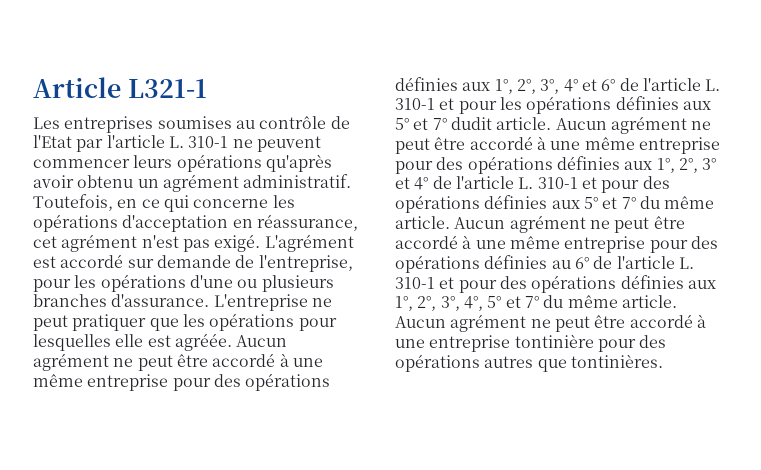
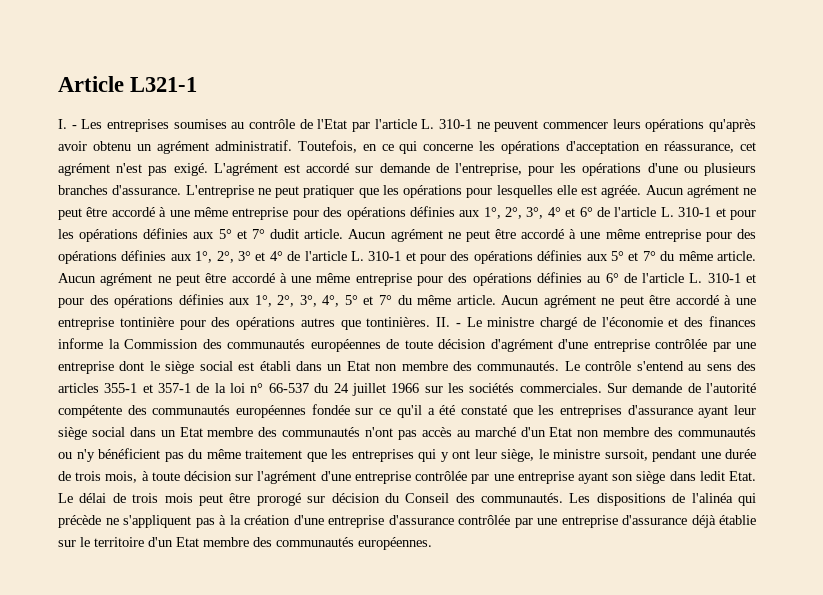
- Les entreprises soumises au contrôle de l'Etat par l'article L. 310-1 ne peuvent commencer leurs opérations qu'après avoir obtenu un agrément administratif.
+ I. - Les entreprises soumises au contrôle de l'Etat par l'article L. 310-1 ne peuvent commencer leurs opérations qu'après avoir obtenu un agrément administratif.
+ II. - Le ministre chargé de l'économie et des finances informe la Commission des communautés européennes de toute décision d'agrément d'une entreprise contrôlée par une entreprise dont le siège social est établi dans un Etat non membre des communautés. Le contrôle s'entend au sens des articles 355-1 et 357-1 de la loi n° 66-537 du 24 juillet 1966 sur les sociétés commerciales. Sur demande de l'autorité compétente des communautés européennes fondée sur ce qu'il a été constaté que les entreprises d'assurance ayant leur siège social dans un Etat membre des communautés n'ont pas accès au marché d'un Etat non membre des communautés ou n'y bénéficient pas du même traitement que les entreprises qui y ont leur siège, le ministre sursoit, pendant une durée de trois mois, à toute décision sur l'agrément d'une entreprise contrôlée par une entreprise ayant son siège dans ledit Etat. Le délai de trois mois peut être prorogé sur décision du Conseil des communautés. Les dispositions de l'alinéa qui précède ne s'appliquent pas à la création d'une entreprise d'assurance contrôlée par une entreprise d'assurance déjà établie sur le territoire d'un Etat membre des communautés européennes.

